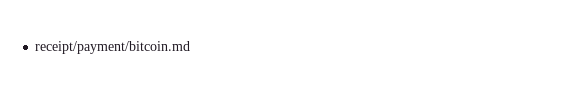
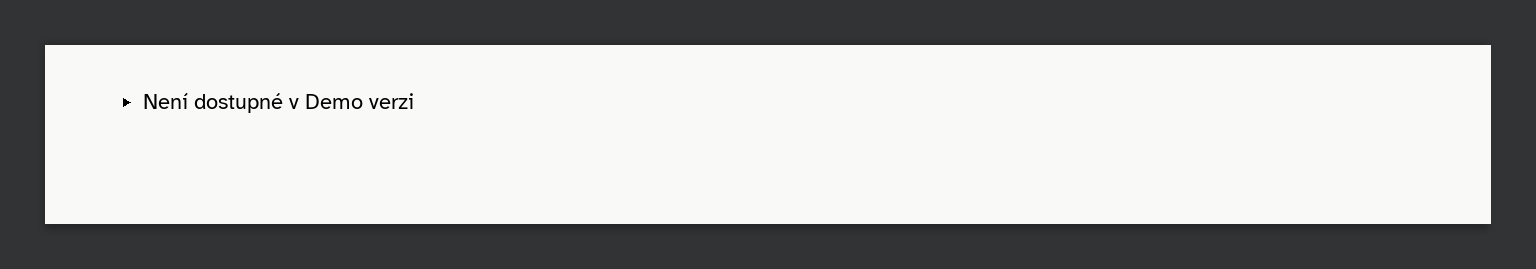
- receipt/payment/bitcoin.md
+ Není dostupné v Demo verzi

